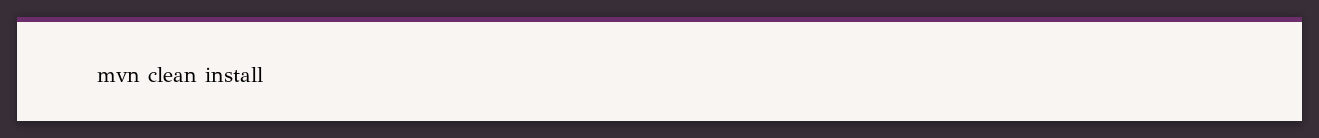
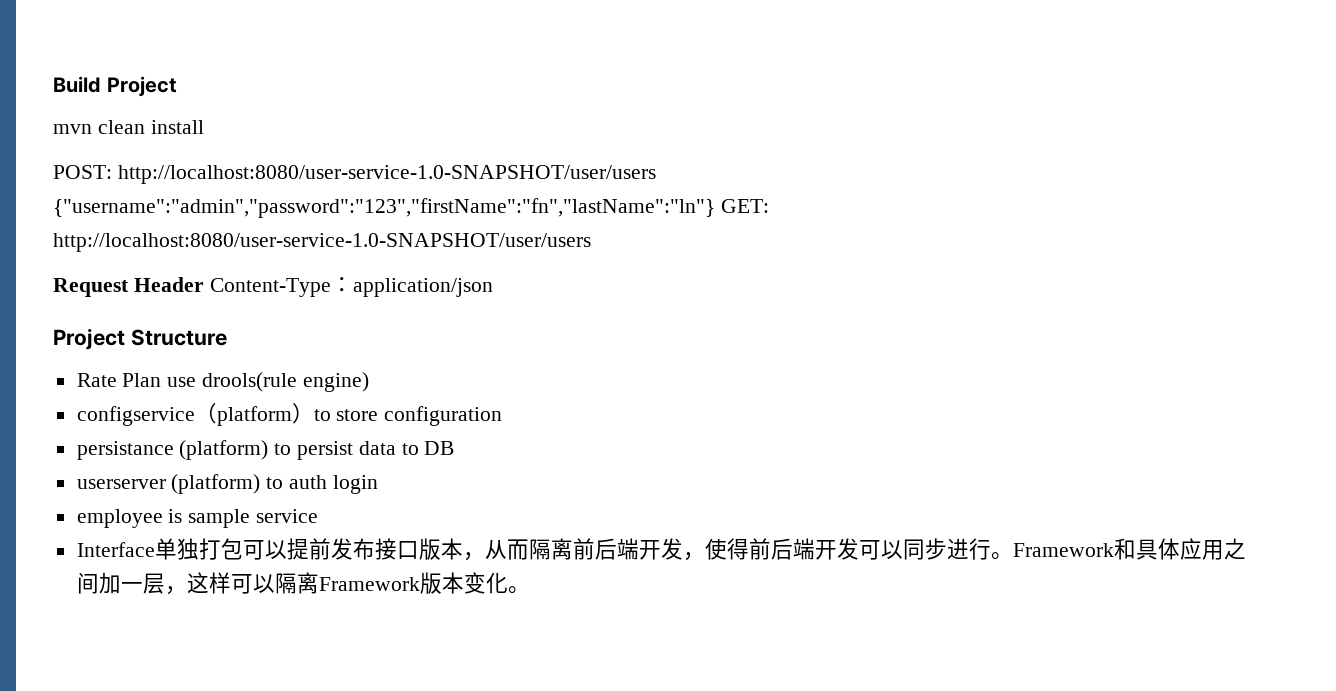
+ Build Project
+ POST: http://localhost:8080/user-service-1.0-SNAPSHOT/user/users {"username":"admin","password":"123","firstName":"fn","lastName":"ln"} GET: http://localhost:8080/user-service-1.0-SNAPSHOT/user/users
+ Request Header Content-Type：application/json
+ Project Structure
+ Rate Plan use drools(rule engine)
+ configservice（platform）to store configuration
+ persistance (platform) to persist data to DB
+ userserver (platform) to auth login
+ employee is sample service
+ Interface单独打包可以提前发布接口版本，从而隔离前后端开发，使得前后端开发可以同步进行。Framework和具体应用之间加一层，这样可以隔离Framework版本变化。

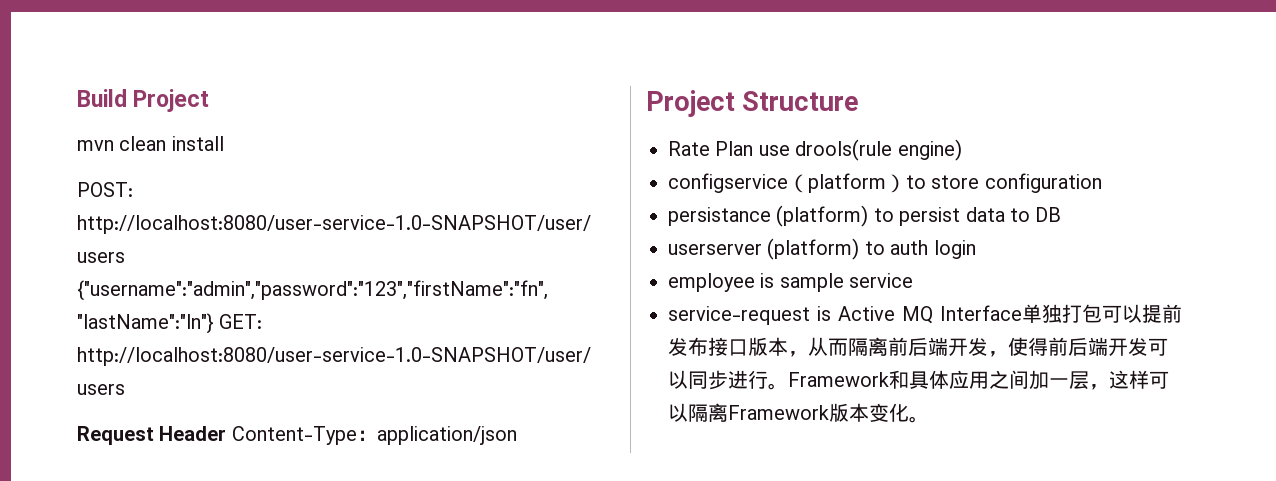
- Interface单独打包可以提前发布接口版本，从而隔离前后端开发，使得前后端开发可以同步进行。
+ service-request is Active MQ Interface单独打包可以提前发布接口版本，从而隔离前后端开发，使得前后端开发可以同步进行。

